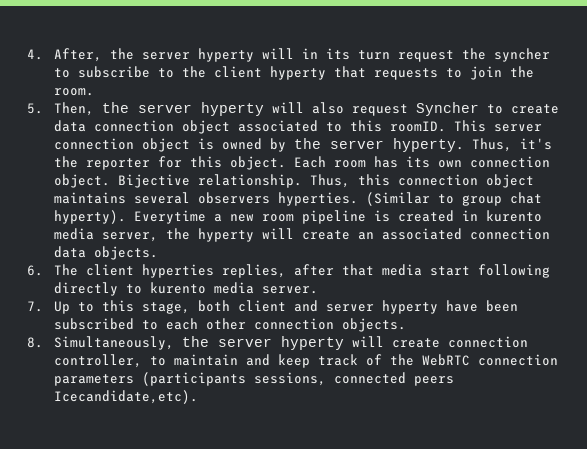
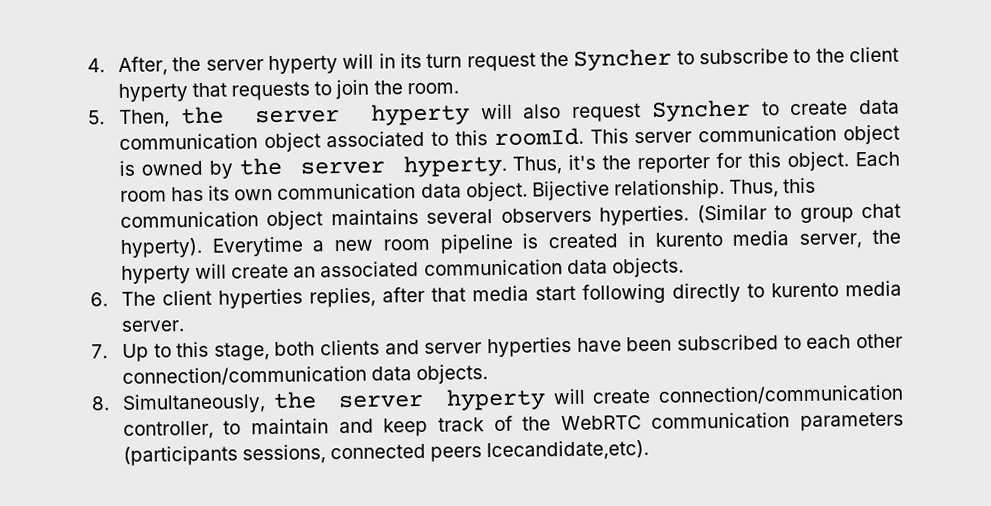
- 4. After, the server hyperty will in its turn request the syncher to subscribe to the client hyperty that requests to join the room.
+ 4. After, the server hyperty will in its turn request the Syncher to subscribe to the client hyperty that requests to join the room.
- 5. Then, the server hyperty will also request Syncher to create data connection object associated to this roomID.
+ 5. Then, the server hyperty will also request Syncher to create data communication object associated to this roomId.
- This server connection object is owned by the server hyperty.
+ This server communication object is owned by the server hyperty.
- Each room has its own connection object.
+ Each room has its own communication data object.
- Thus, this connection object maintains several observers hyperties.
+ Thus, this communication object maintains several observers hyperties.
- Everytime a new room pipeline is created in kurento media server, the hyperty will create an associated connection data objects.
+ Everytime a new room pipeline is created in kurento media server, the hyperty will create an associated communication data objects.
- 7. Up to this stage, both client and server hyperty have been subscribed to each other connection objects.
+ 7. Up to this stage, both clients and server hyperties have been subscribed to each other connection/communication data objects.
- 8. Simultaneously, the server hyperty will create connection controller, to maintain and keep track of the WebRTC connection parameters (participants sessions, connected peers Icecandidate,etc).
+ 8. Simultaneously, the server hyperty will create connection/communication controller, to maintain and keep track of the WebRTC communication parameters (participants sessions, connected peers Icecandidate,etc).

